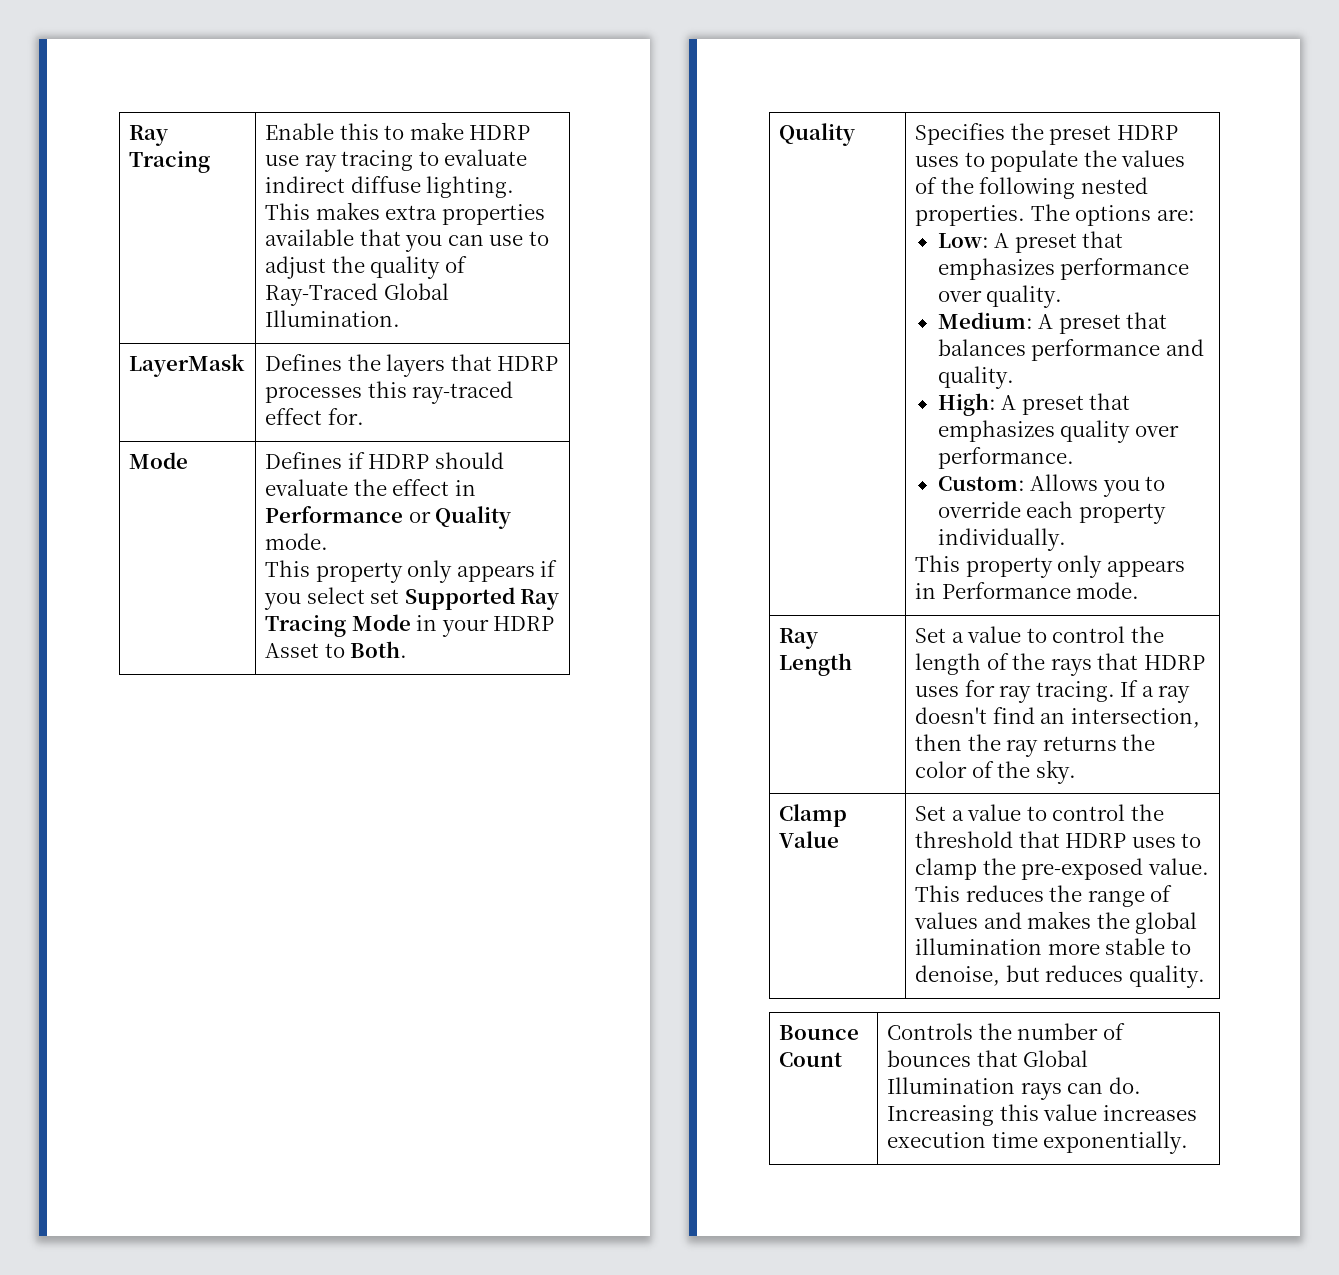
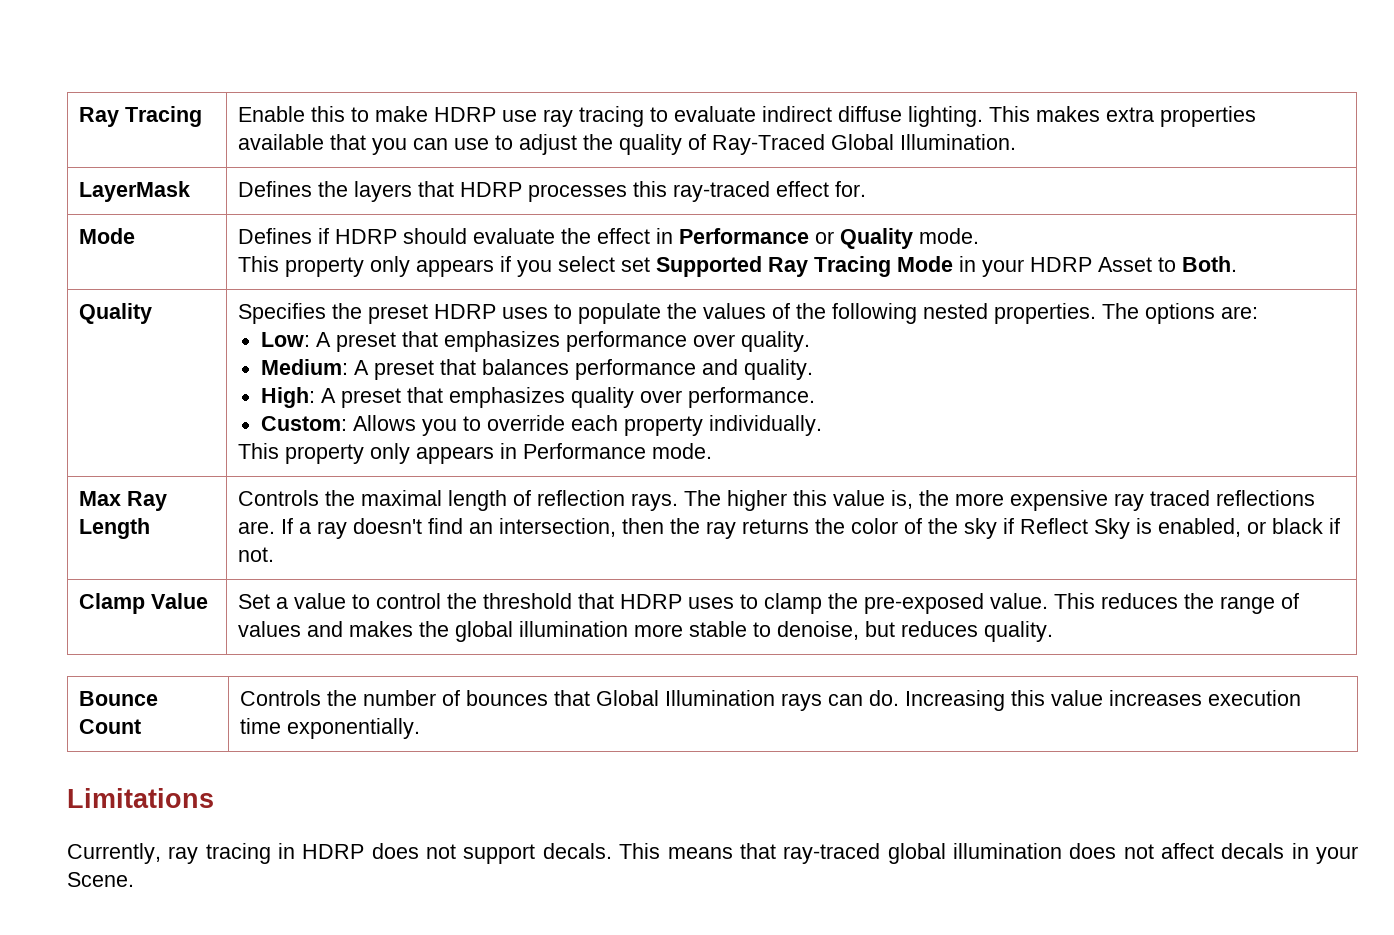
- Ray Length
+ Max Ray Length
- Set a value to control the length of the rays that HDRP uses for ray tracing.
+ Controls the maximal length of reflection rays. The higher this value is, the more expensive ray traced reflections are.
- If a ray doesn't find an intersection, then the ray returns the color of the sky.
+ If a ray doesn't find an intersection, then the ray returns the color of the sky if Reflect Sky is enabled, or black if not.
+ Limitations
+ Currently, ray tracing in HDRP does not support decals. This means that ray-traced global illumination does not affect decals in your Scene.

